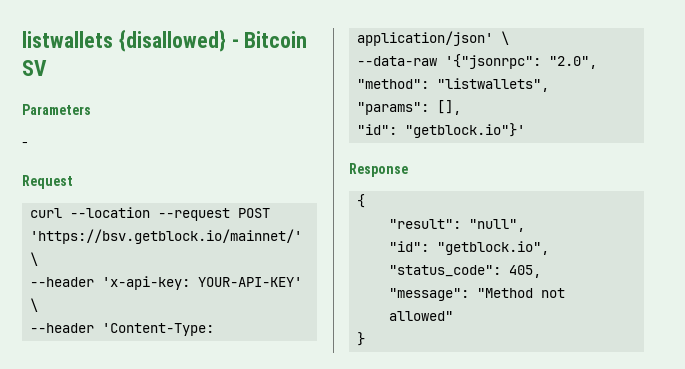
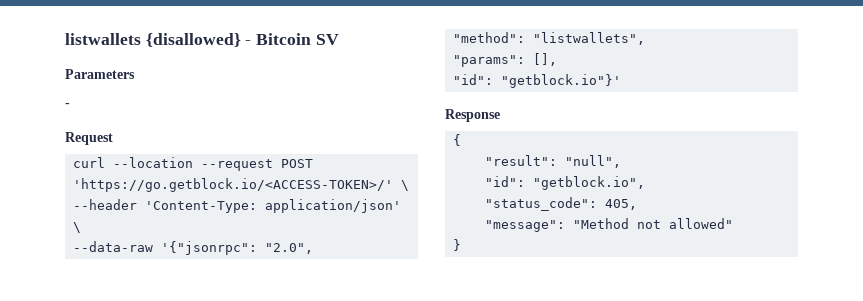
- curl --location --request POST 'https://bsv.getblock.io/mainnet/' \
- --header 'x-api-key: YOUR-API-KEY' \
+ curl --location --request POST 'https://go.getblock.io/<ACCESS-TOKEN>/' \

